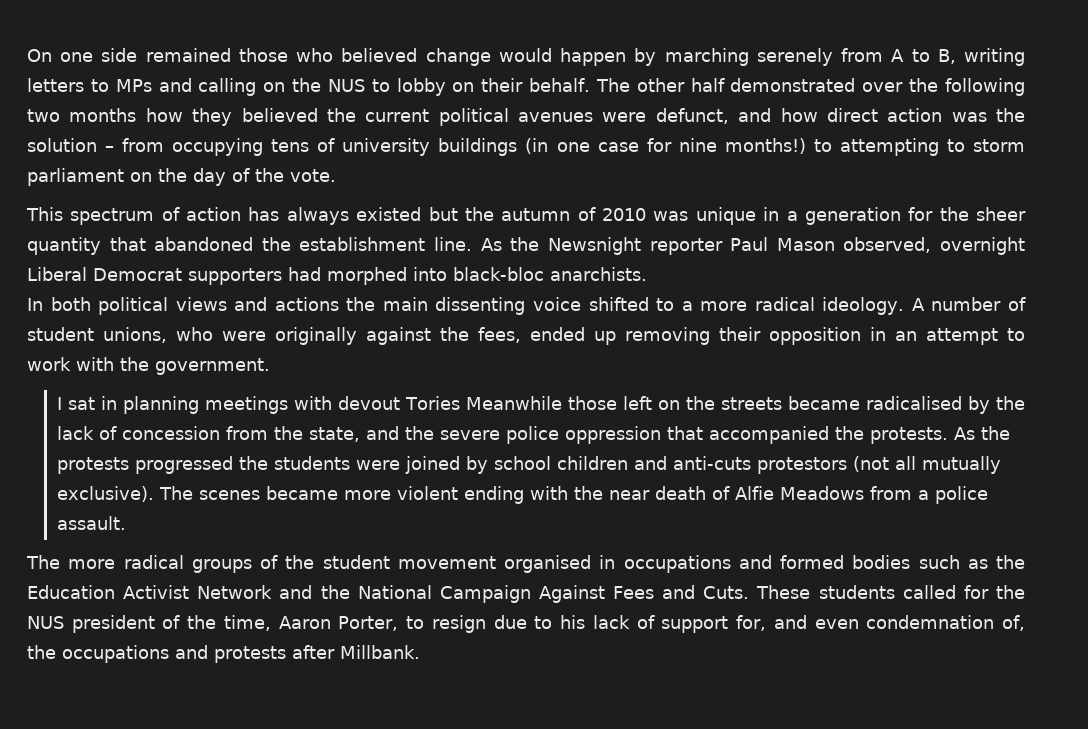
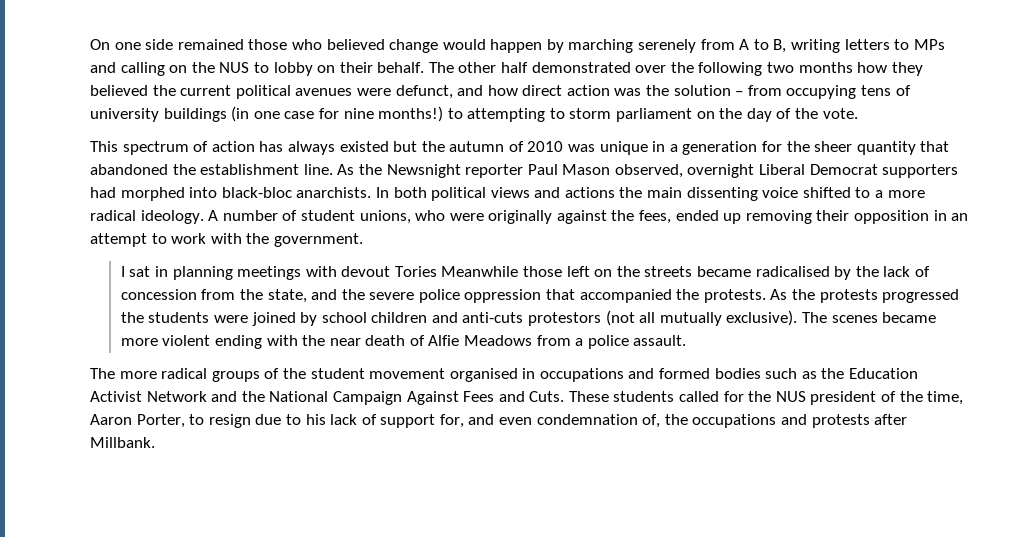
- As the Newsnight reporter Paul Mason observed, overnight Liberal Democrat supporters had morphed into black-bloc anarchists.
- In both political views and actions the main dissenting voice shifted to a more radical ideology.
+ As the Newsnight reporter Paul Mason observed, overnight Liberal Democrat supporters had morphed into black-bloc anarchists. In both political views and actions the main dissenting voice shifted to a more radical ideology.

